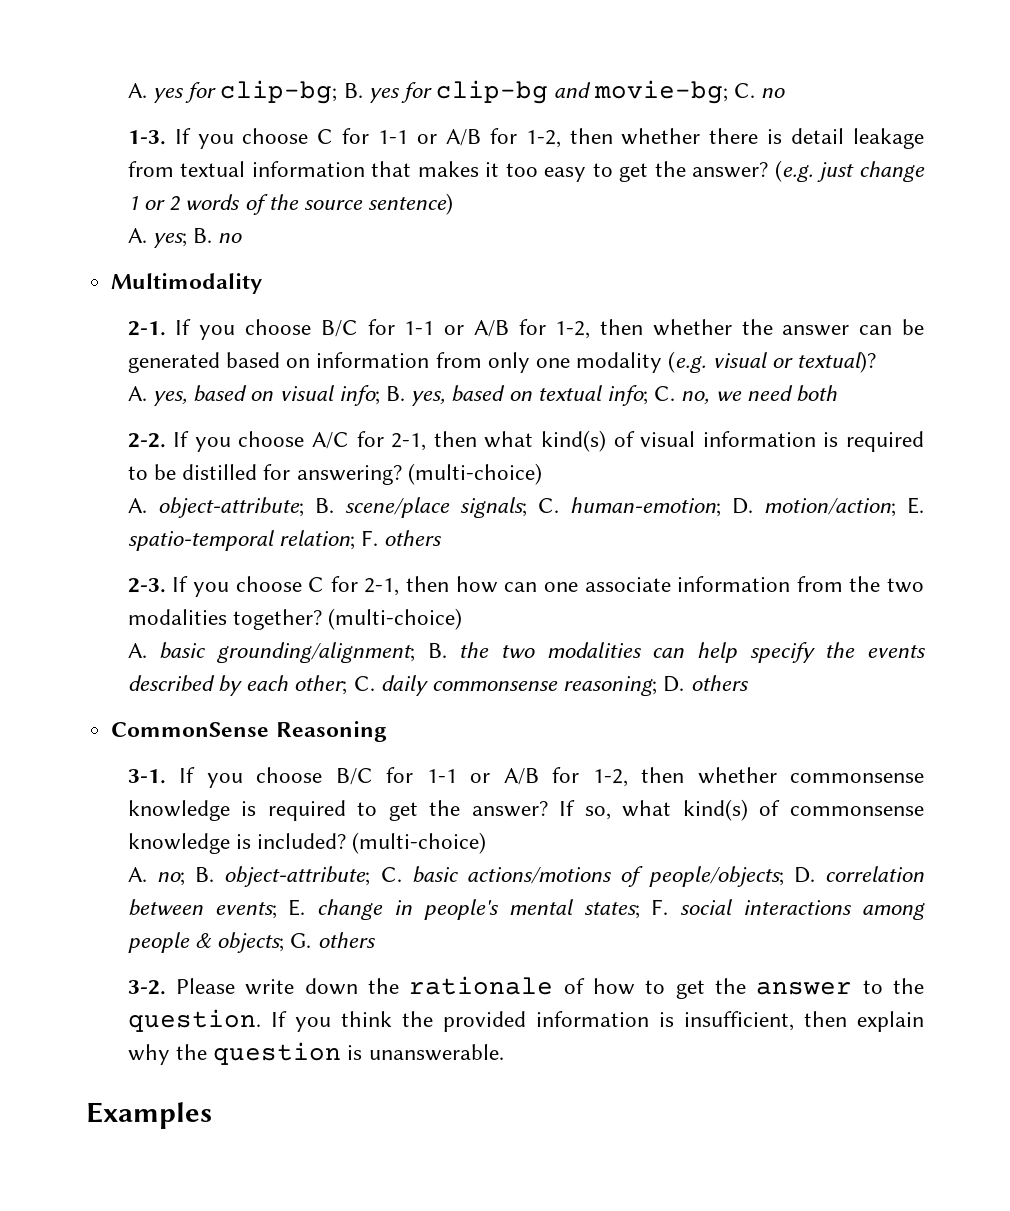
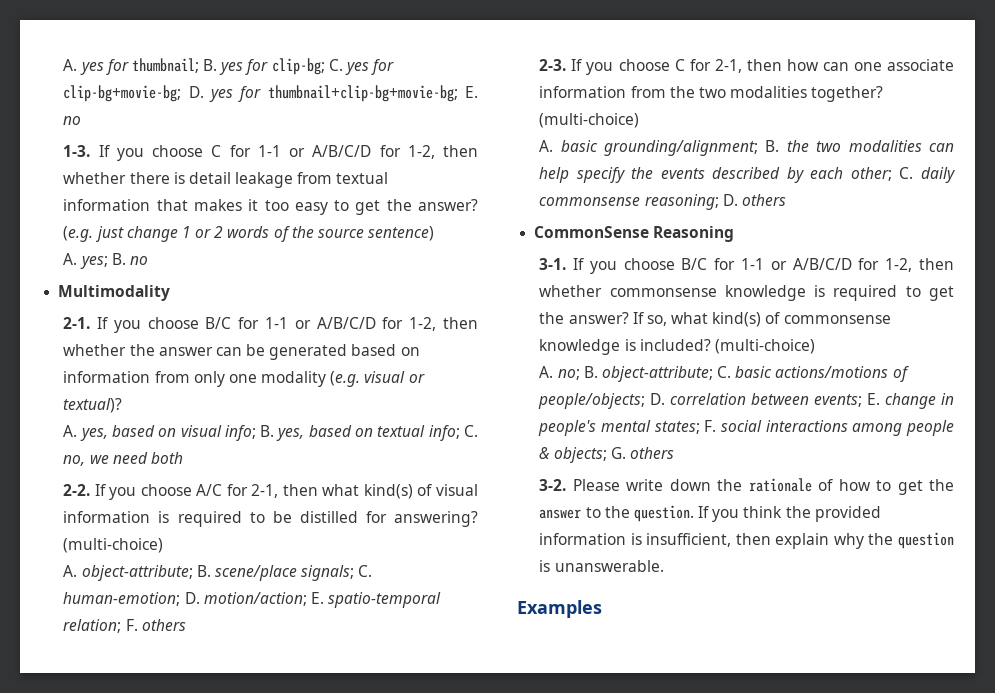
- A. yes for clip-bg; B. yes for clip-bg and movie-bg; C. no
+ A. yes for thumbnail; B. yes for clip-bg; C. yes for clip-bg+movie-bg; D. yes for thumbnail+clip-bg+movie-bg; E. no
- If you choose C for 1-1 or A/B for 1-2, then whether there is detail leakage from textual information that makes it too easy to get the answer?
+ If you choose C for 1-1 or A/B/C/D for 1-2, then whether there is detail leakage from textual information that makes it too easy to get the answer?
- If you choose B/C for 1-1 or A/B for 1-2, then whether the answer can be generated based on information from only one modality (e.g. visual or textual)?
+ If you choose B/C for 1-1 or A/B/C/D for 1-2, then whether the answer can be generated based on information from only one modality (e.g. visual or textual)?
- If you choose B/C for 1-1 or A/B for 1-2, then whether commonsense knowledge is required to get the answer?
+ If you choose B/C for 1-1 or A/B/C/D for 1-2, then whether commonsense knowledge is required to get the answer?

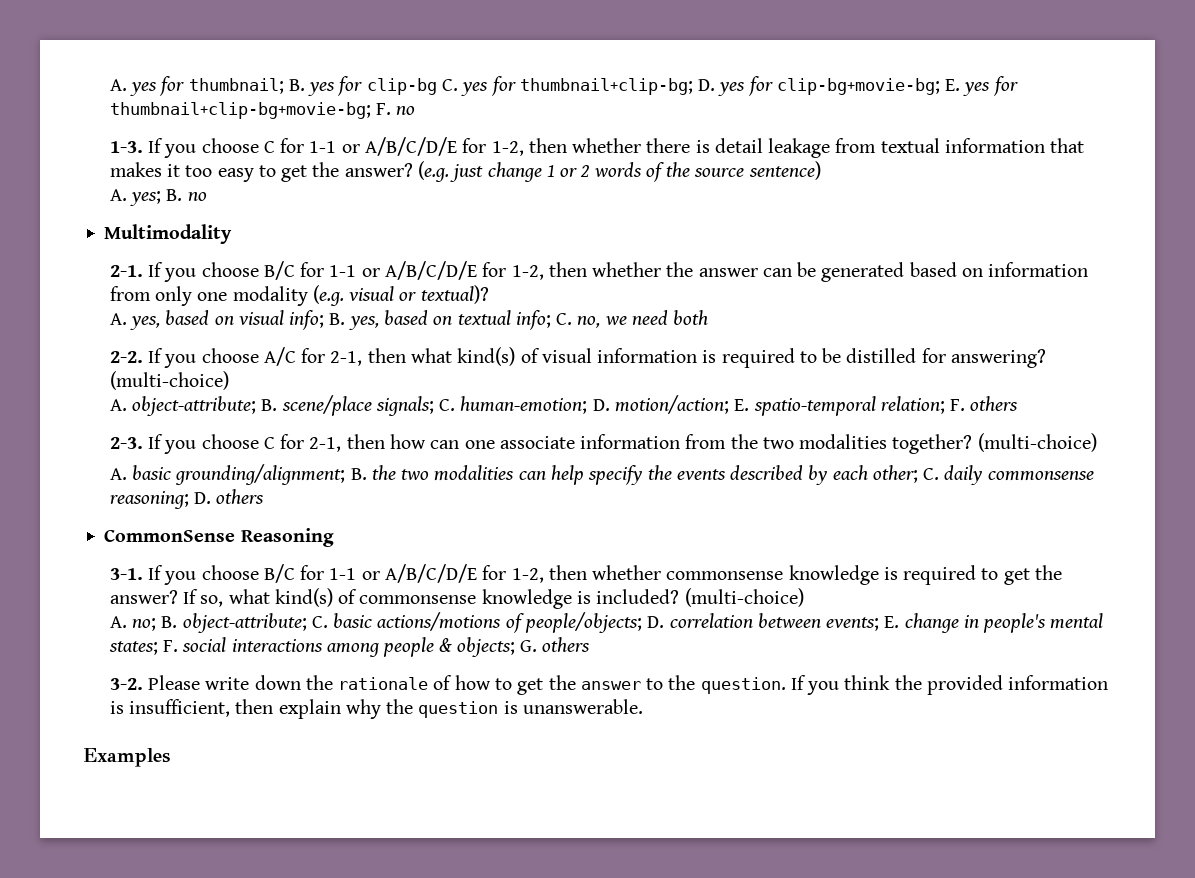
- A. yes for thumbnail; B. yes for clip-bg; C. yes for clip-bg+movie-bg; D. yes for thumbnail+clip-bg+movie-bg; E. no
+ A. yes for thumbnail; B. yes for clip-bg C. yes for thumbnail+clip-bg; D. yes for clip-bg+movie-bg; E. yes for thumbnail+clip-bg+movie-bg; F. no
- If you choose C for 1-1 or A/B/C/D for 1-2, then whether there is detail leakage from textual information that makes it too easy to get the answer?
+ If you choose C for 1-1 or A/B/C/D/E for 1-2, then whether there is detail leakage from textual information that makes it too easy to get the answer?
- If you choose B/C for 1-1 or A/B/C/D for 1-2, then whether the answer can be generated based on information from only one modality (e.g. visual or textual)?
+ If you choose B/C for 1-1 or A/B/C/D/E for 1-2, then whether the answer can be generated based on information from only one modality (e.g. visual or textual)?
- If you choose B/C for 1-1 or A/B/C/D for 1-2, then whether commonsense knowledge is required to get the answer?
+ If you choose B/C for 1-1 or A/B/C/D/E for 1-2, then whether commonsense knowledge is required to get the answer?

